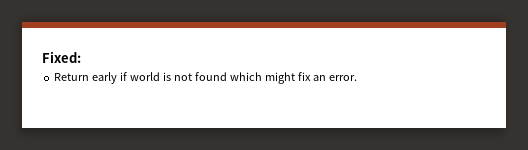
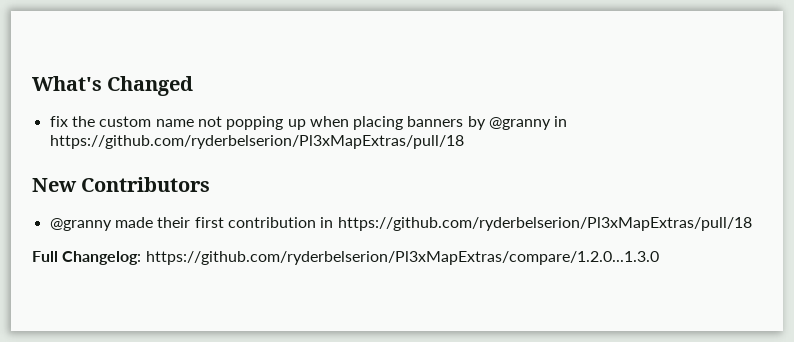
- Fixed:
- Return early if world is not found which might fix an error.
+ What's Changed
+ fix the custom name not popping up when placing banners by @granny in https://github.com/ryderbelserion/Pl3xMapExtras/pull/18
+ New Contributors
+ @granny made their first contribution in https://github.com/ryderbelserion/Pl3xMapExtras/pull/18
+ Full Changelog: https://github.com/ryderbelserion/Pl3xMapExtras/compare/1.2.0...1.3.0

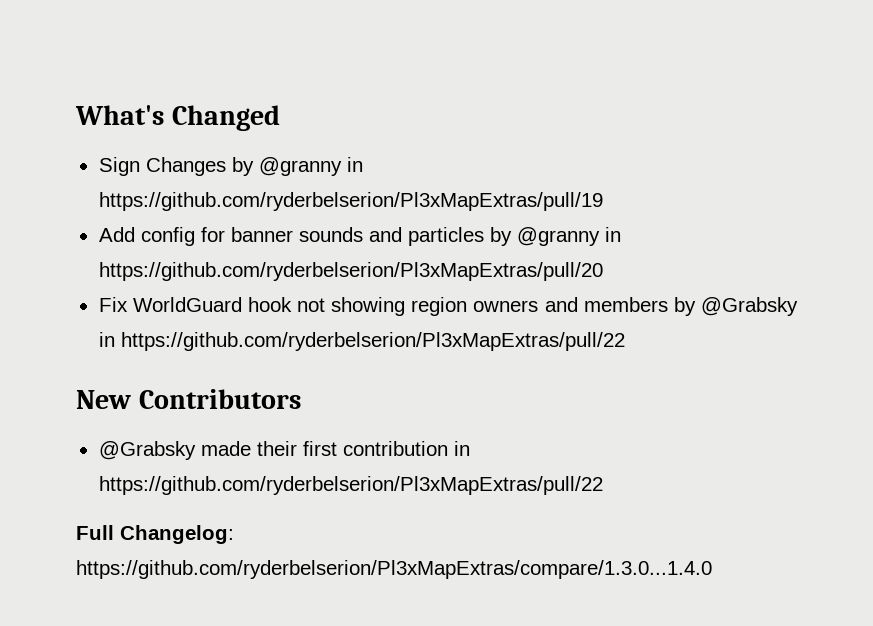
- fix the custom name not popping up when placing banners by @granny in https://github.com/ryderbelserion/Pl3xMapExtras/pull/18
+ Sign Changes by @granny in https://github.com/ryderbelserion/Pl3xMapExtras/pull/19
+ Add config for banner sounds and particles by @granny in https://github.com/ryderbelserion/Pl3xMapExtras/pull/20
+ Fix WorldGuard hook not showing region owners and members by @Grabsky in https://github.com/ryderbelserion/Pl3xMapExtras/pull/22
- @granny made their first contribution in https://github.com/ryderbelserion/Pl3xMapExtras/pull/18
+ @Grabsky made their first contribution in https://github.com/ryderbelserion/Pl3xMapExtras/pull/22
- Full Changelog: https://github.com/ryderbelserion/Pl3xMapExtras/compare/1.2.0...1.3.0
+ Full Changelog: https://github.com/ryderbelserion/Pl3xMapExtras/compare/1.3.0...1.4.0

